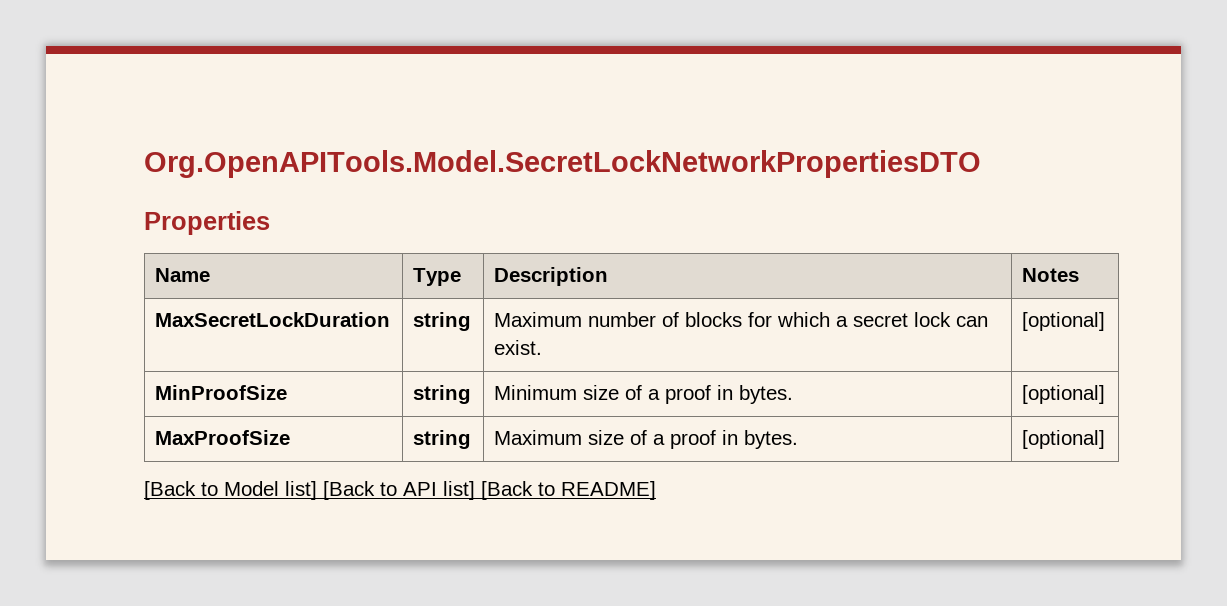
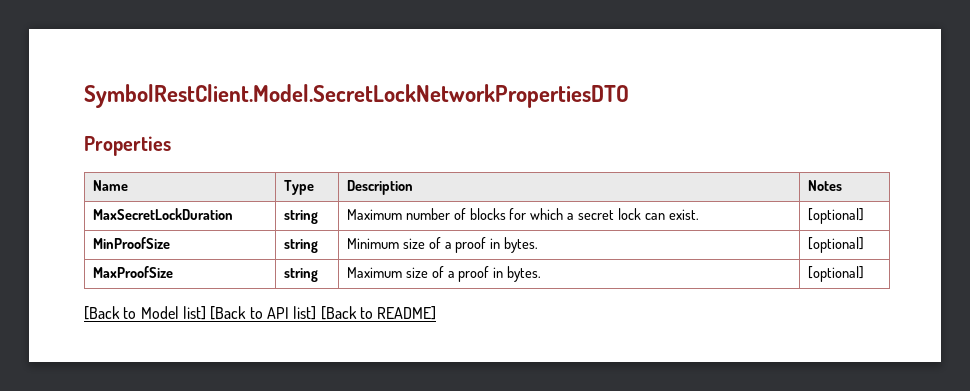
- Org.OpenAPITools.Model.SecretLockNetworkPropertiesDTO
+ SymbolRestClient.Model.SecretLockNetworkPropertiesDTO

